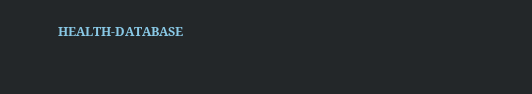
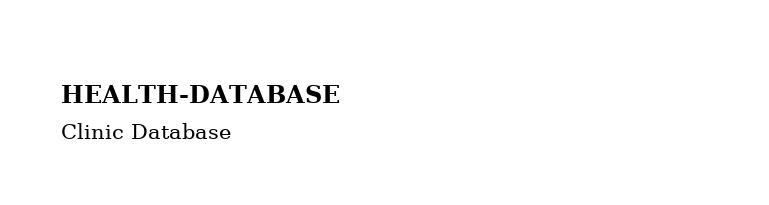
+ Clinic Database

